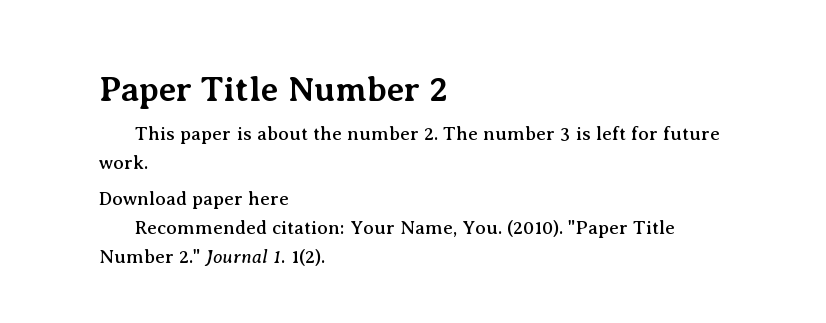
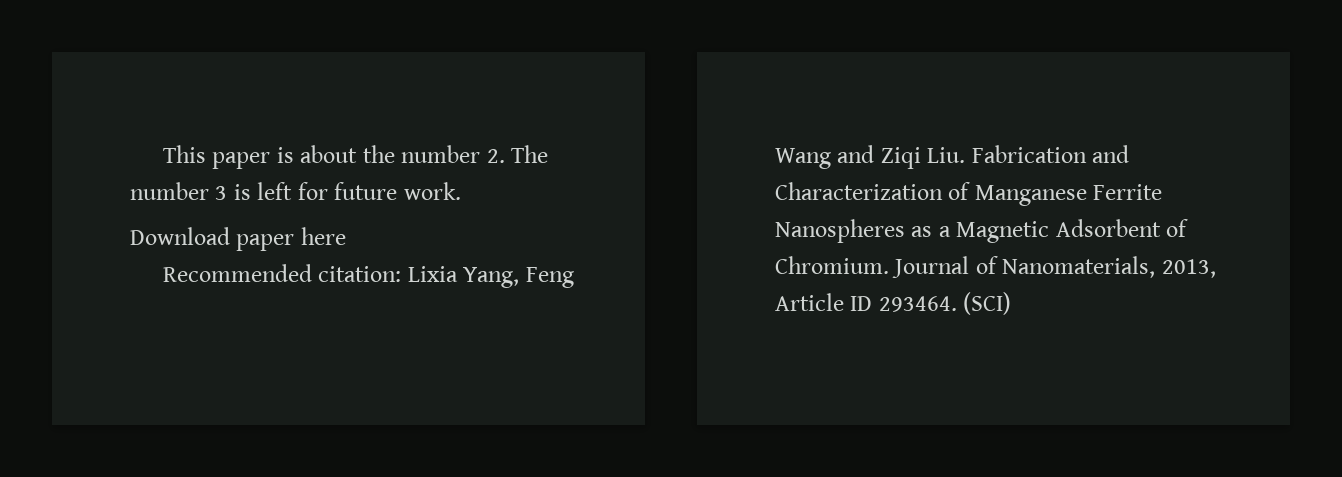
- Paper Title Number 2
- Recommended citation: Your Name, You. (2010). "Paper Title Number 2." Journal 1. 1(2).
+ Recommended citation: Lixia Yang, Feng Wang and Ziqi Liu. Fabrication and Characterization of Manganese Ferrite Nanospheres as a Magnetic Adsorbent of Chromium. Journal of Nanomaterials, 2013, Article ID 293464. (SCI)

